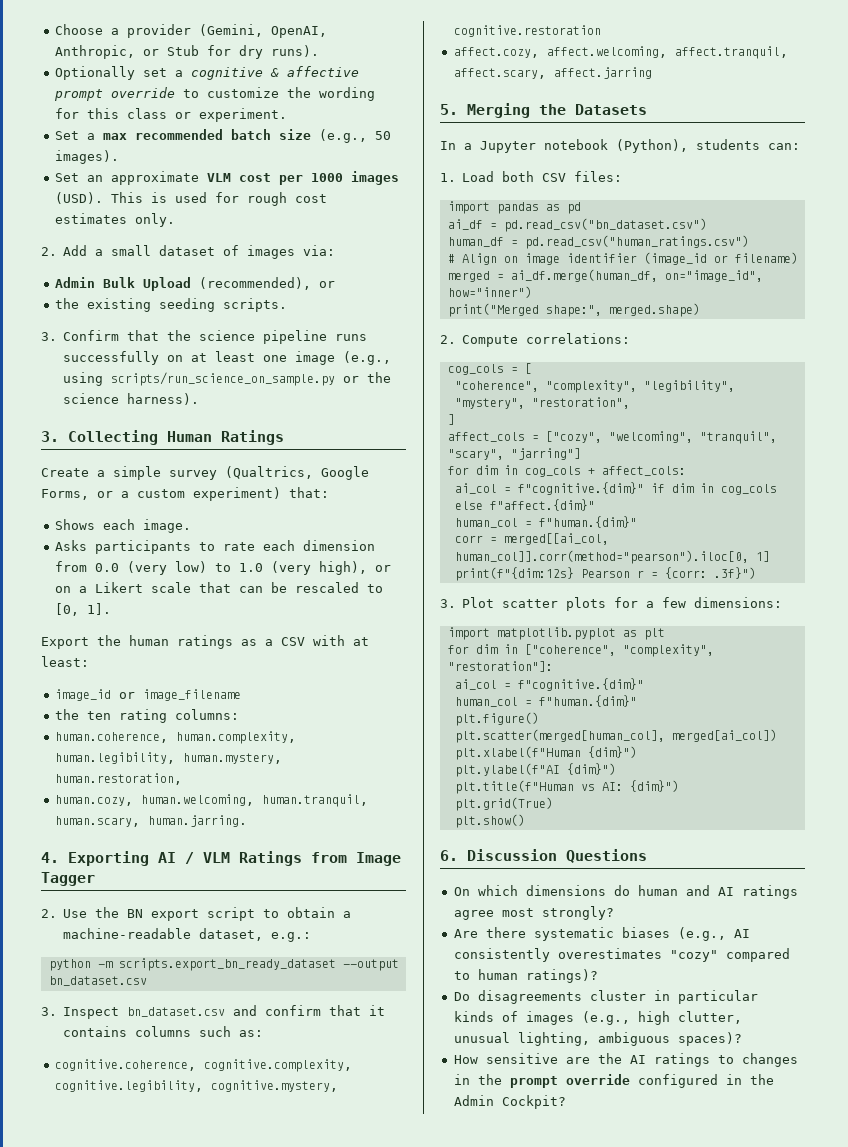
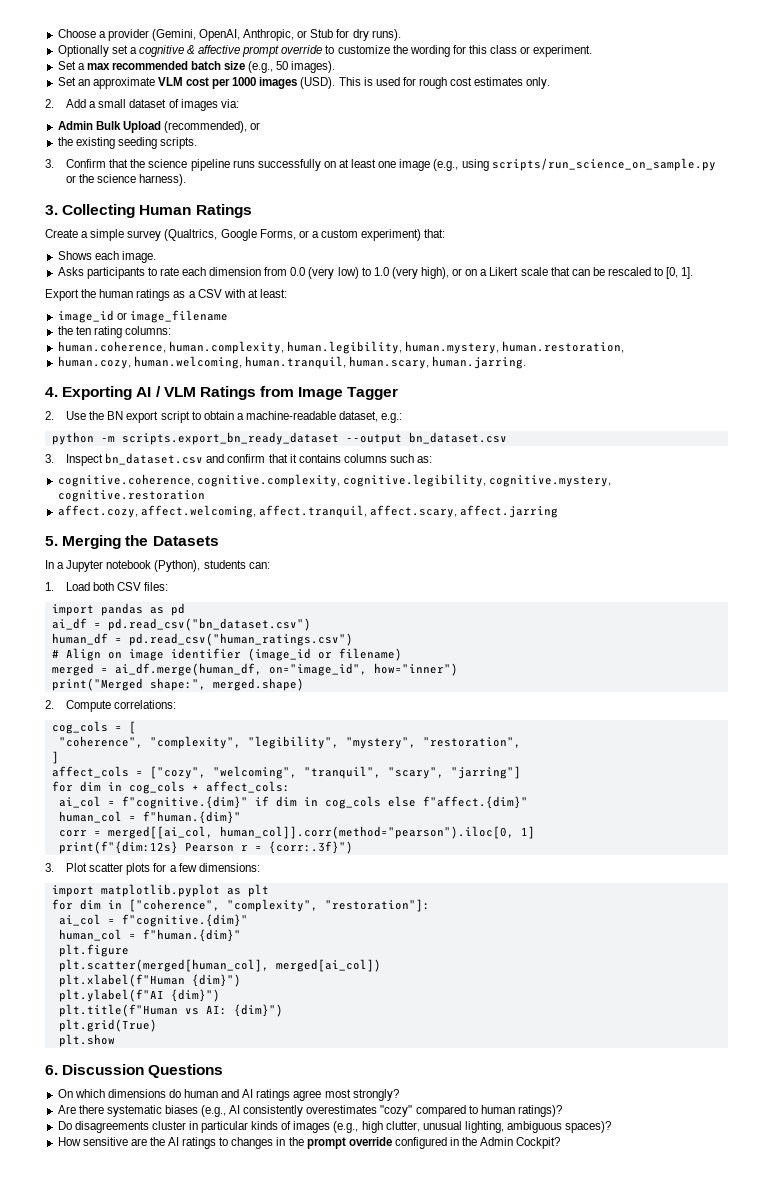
- print(f"{dim:12s} Pearson r = {corr: .3f}")
+ print(f"{dim:12s} Pearson r = {corr:.3f}")
- plt.figure()
+ plt.figure
- plt.show()
+ plt.show

